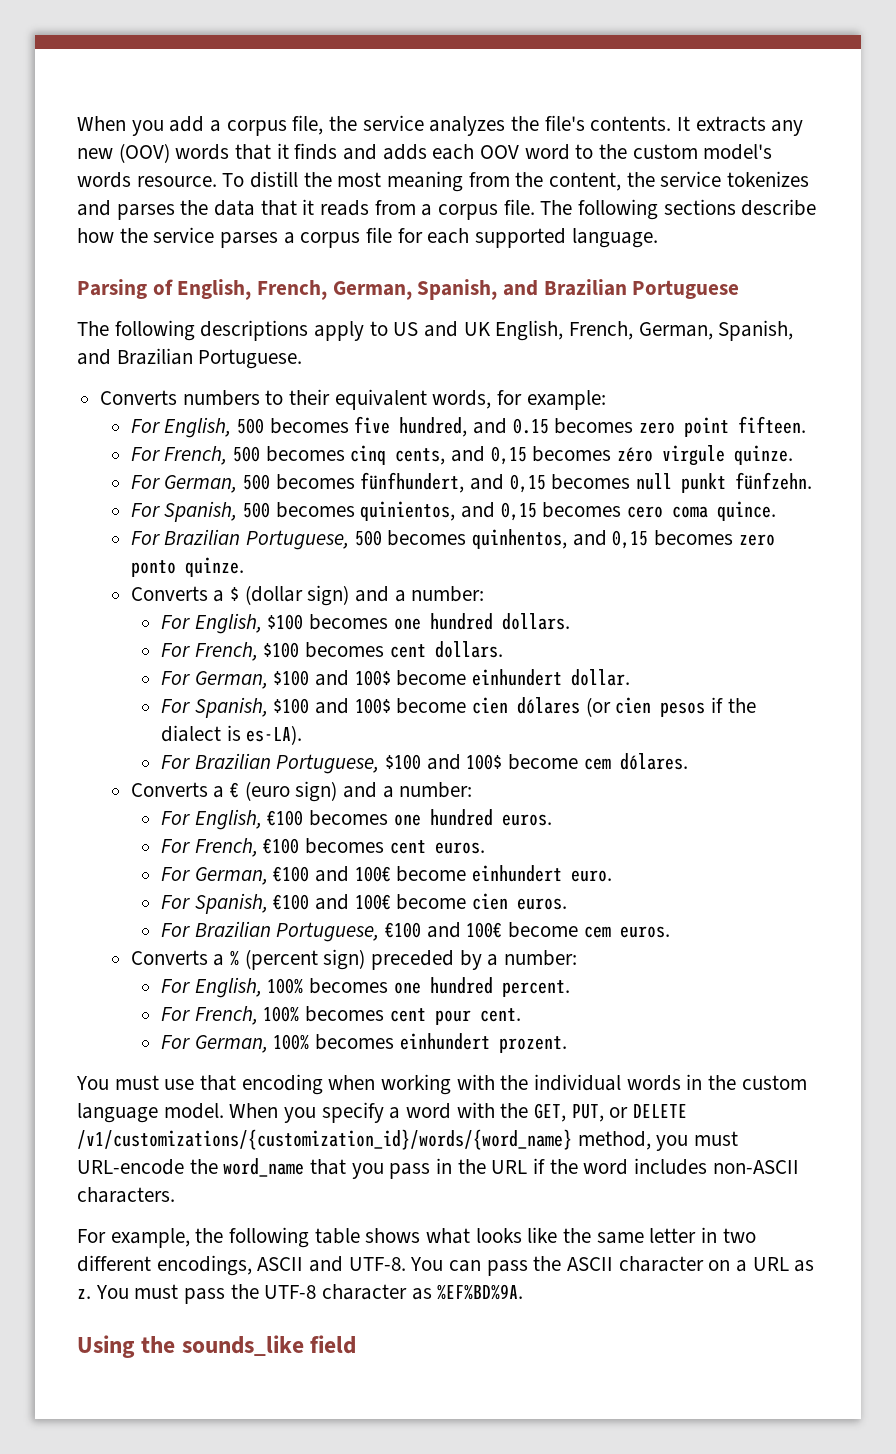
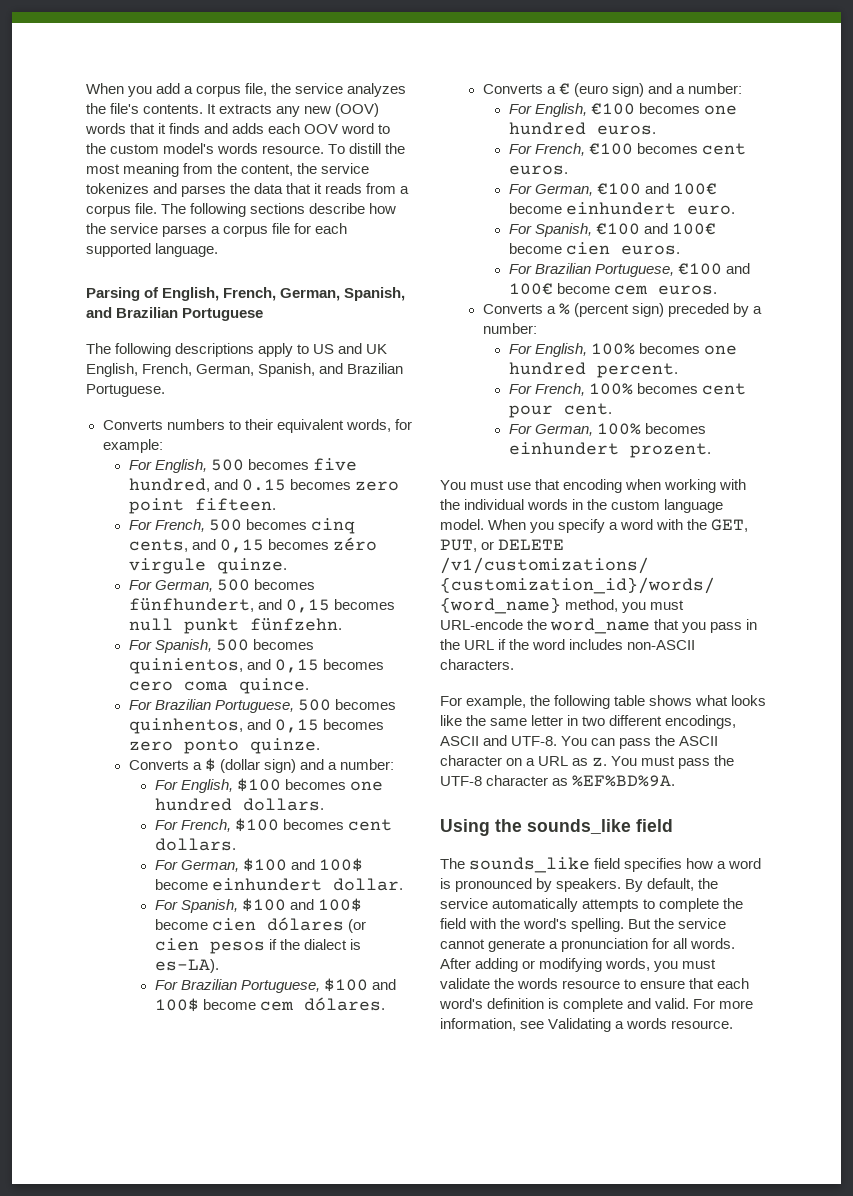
+ The sounds_like field specifies how a word is pronounced by speakers. By default, the service automatically attempts to complete the field with the word's spelling. But the service cannot generate a pronunciation for all words. After adding or modifying words, you must validate the words resource to ensure that each word's definition is complete and valid. For more information, see Validating a words resource.

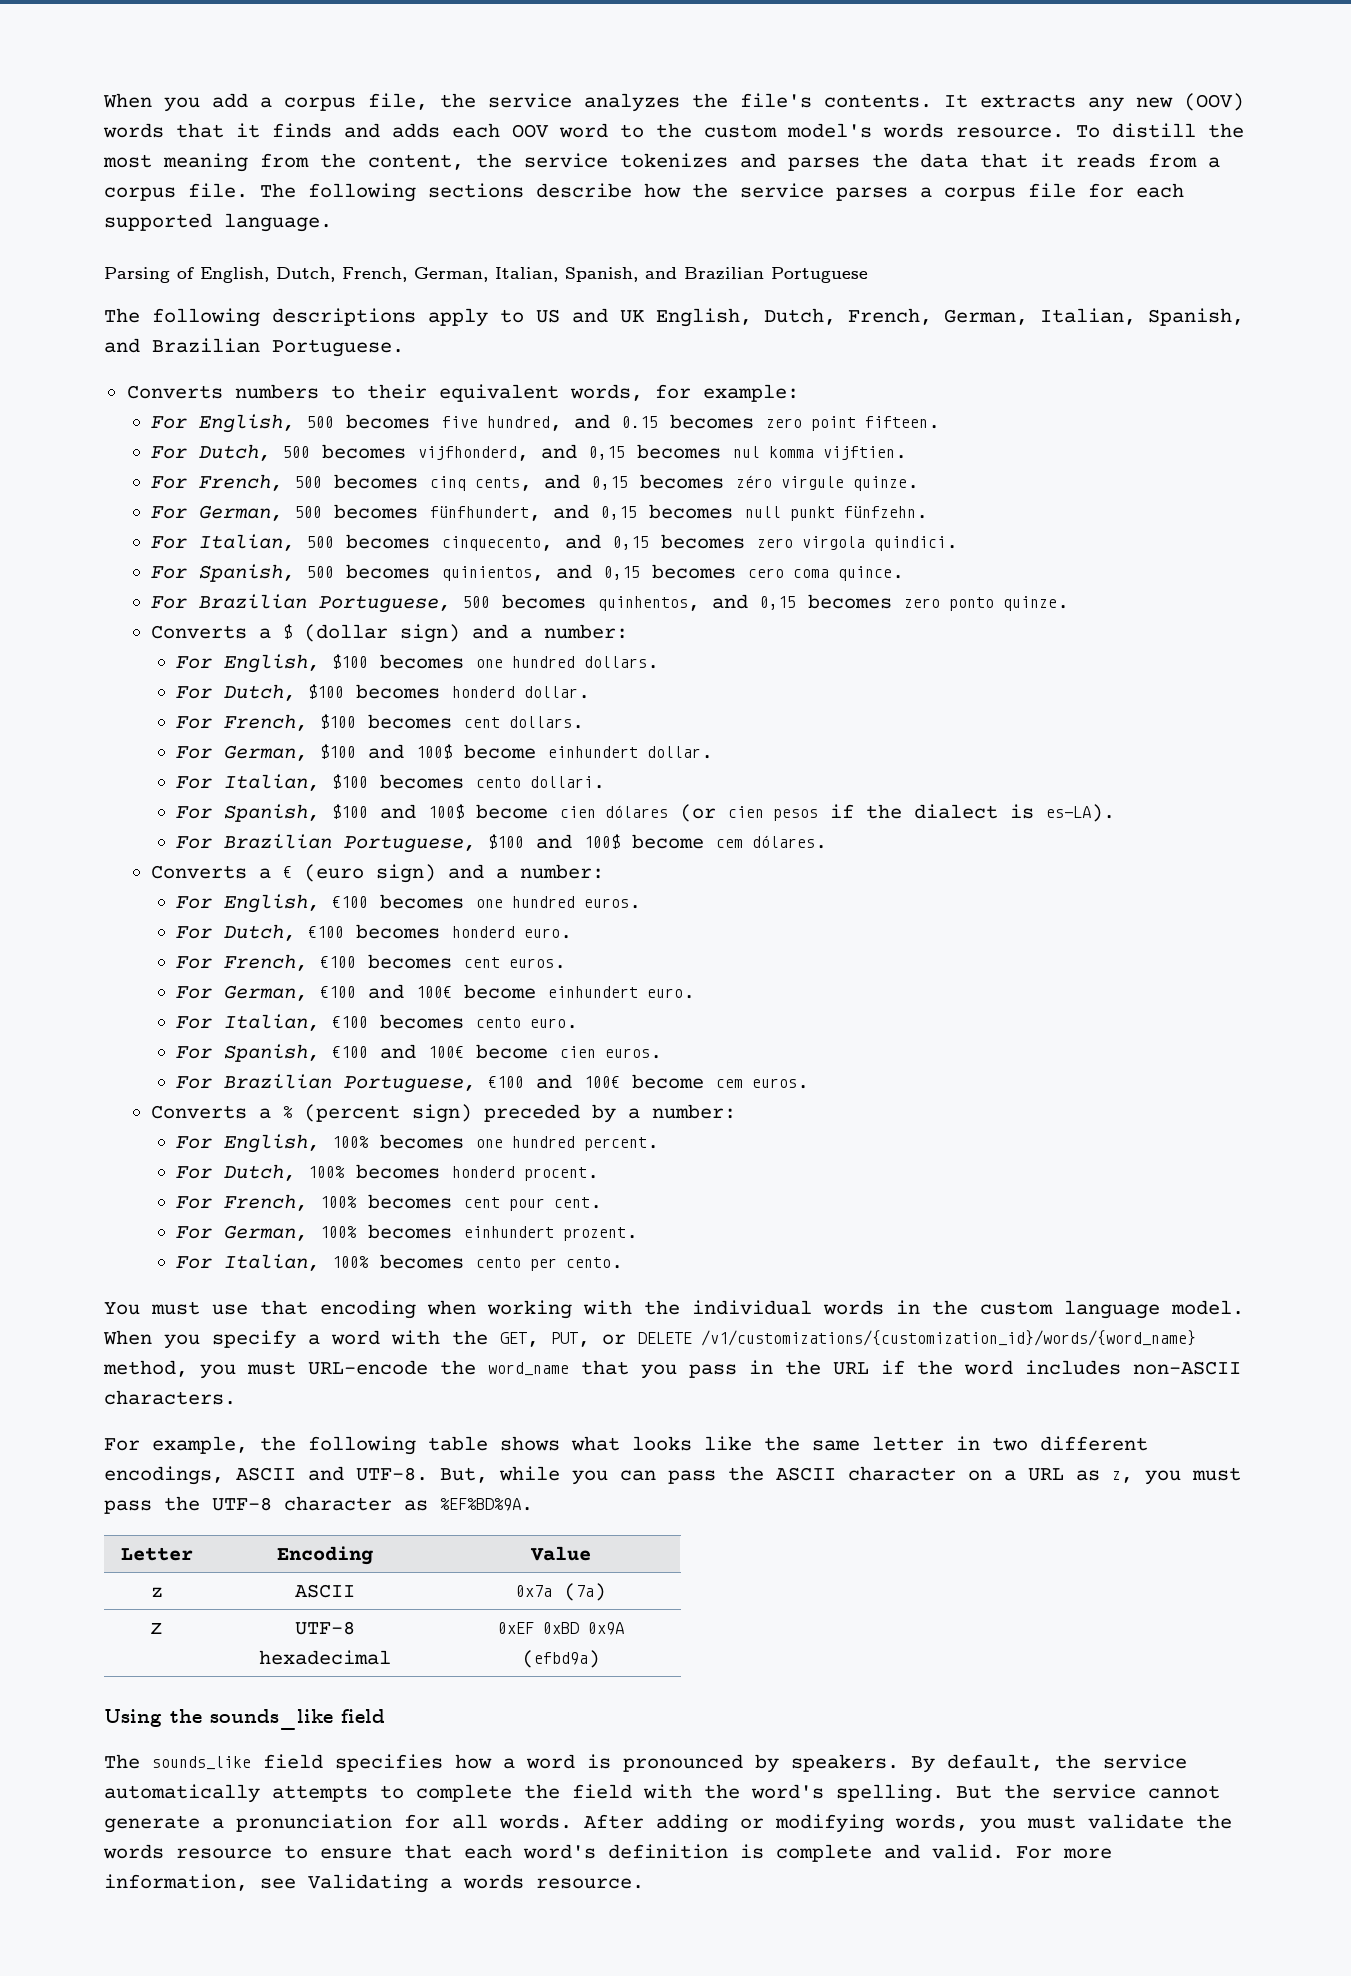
- Parsing of English, French, German, Spanish, and Brazilian Portuguese
+ Parsing of English, Dutch, French, German, Italian, Spanish, and Brazilian Portuguese
- The following descriptions apply to US and UK English, French, German, Spanish, and Brazilian Portuguese.
+ The following descriptions apply to US and UK English, Dutch, French, German, Italian, Spanish, and Brazilian Portuguese.
+ For Dutch, 500 becomes vijfhonderd, and 0,15 becomes nul komma vijftien.
+ For Italian, 500 becomes cinquecento, and 0,15 becomes zero virgola quindici.
+ For Dutch, $100 becomes honderd dollar.
+ For Italian, $100 becomes cento dollari.
+ For Dutch, €100 becomes honderd euro.
+ For Italian, €100 becomes cento euro.
+ For Dutch, 100% becomes honderd procent.
+ For Italian, 100% becomes cento per cento.
- You can pass the ASCII character on a URL as z. You must pass the UTF-8 character as %EF%BD%9A.
+ But, while you can pass the ASCII character on a URL as z, you must pass the UTF-8 character as %EF%BD%9A.
+ Letter | Encoding | Value
+ z | ASCII | 0x7a (7a)
+ ｚ | UTF-8 hexadecimal | 0xEF 0xBD 0x9A (efbd9a)

